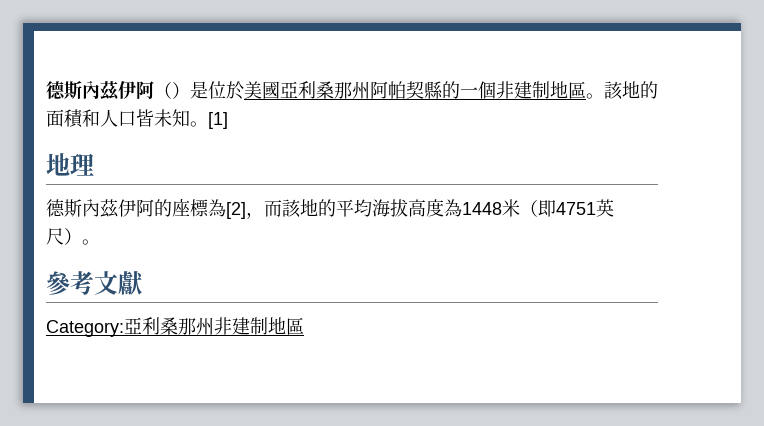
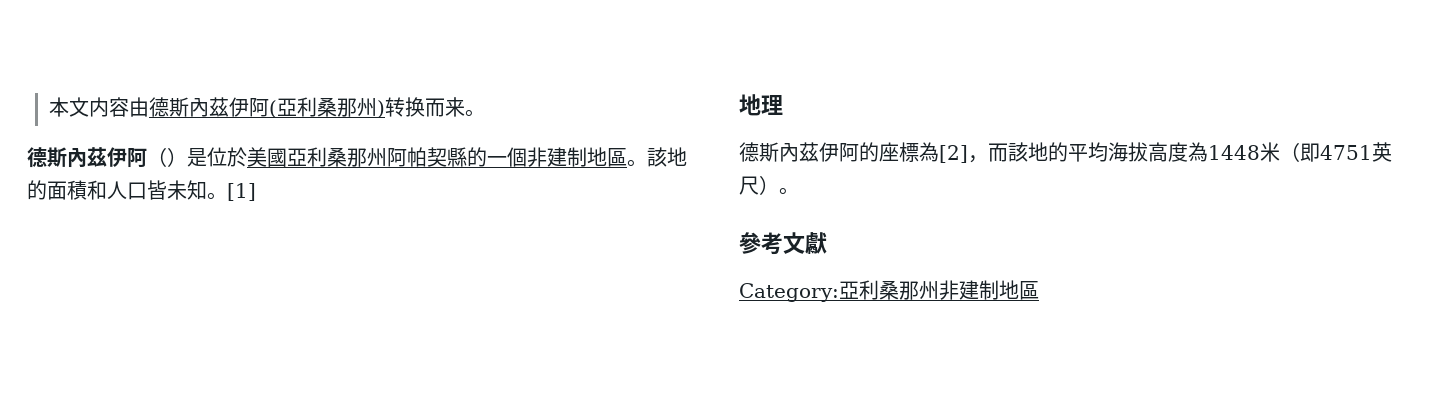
+ 本文内容由德斯內茲伊阿(亞利桑那州)转换而来。

